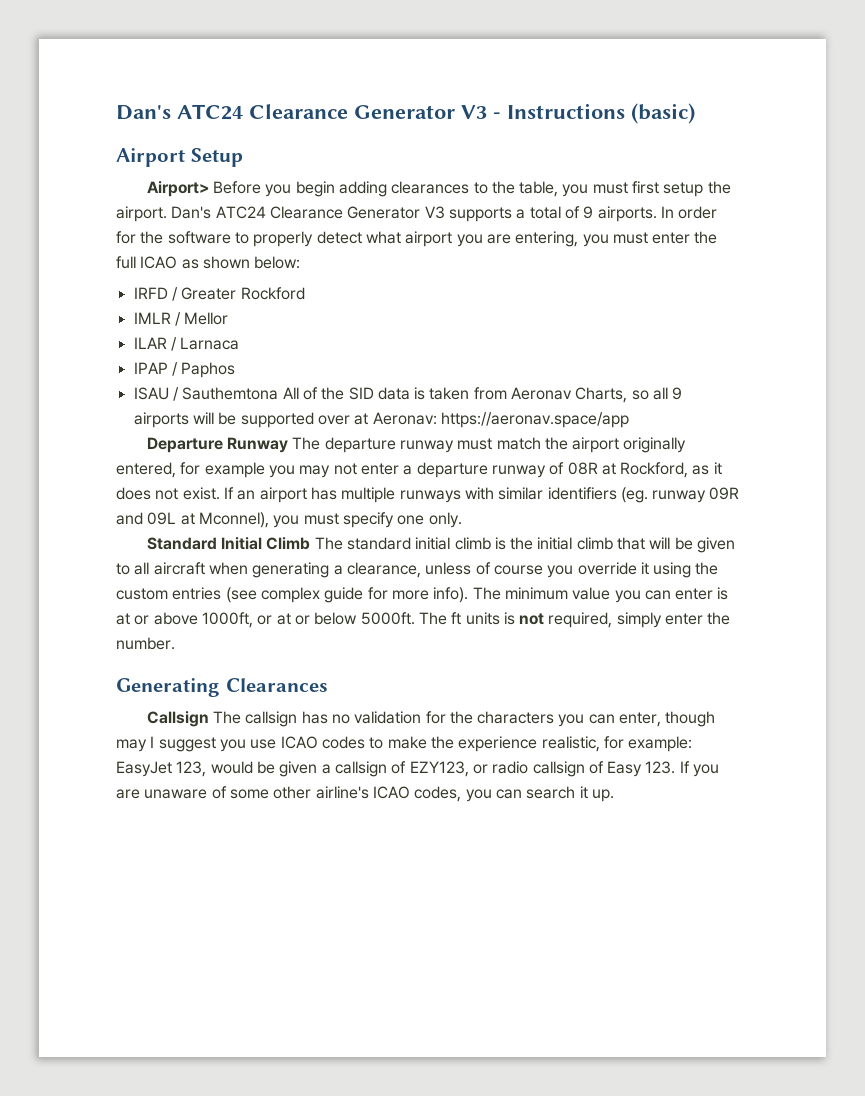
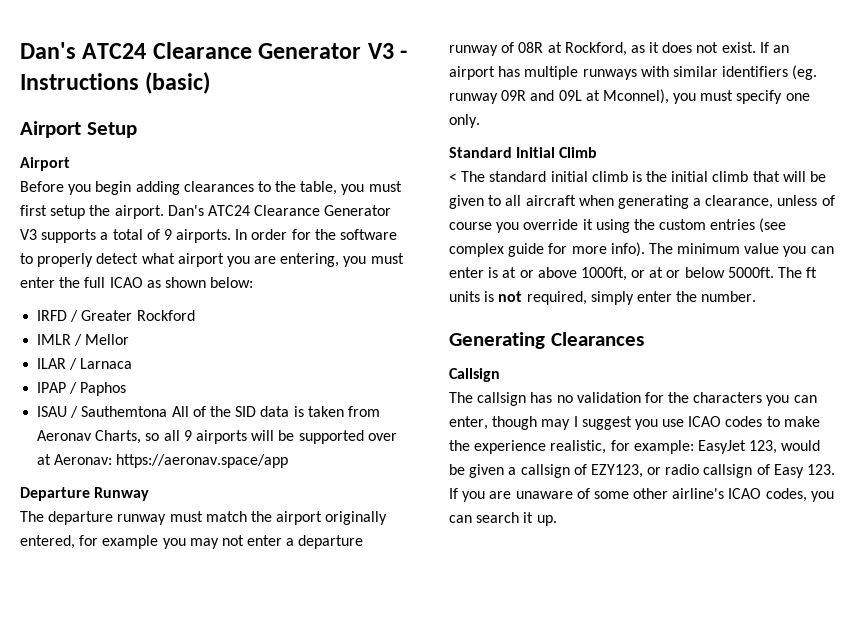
  Airport Setup
- Airport> Before you begin adding clearances to the table, you must first setup the airport.
+ Airport
+ Before you begin adding clearances to the table, you must first setup the airport.
- Departure Runway The departure runway must match the airport originally entered, for example you may not enter a departure runway of 08R at Rockford, as it does not exist.
+ Departure Runway
+ The departure runway must match the airport originally entered, for example you may not enter a departure runway of 08R at Rockford, as it does not exist.
- Standard Initial Climb The standard initial climb is the initial climb that will be given to all aircraft when generating a clearance, unless of course you override it using the custom entries (see complex guide for more info).
+ Standard Initial Climb
+ < The standard initial climb is the initial climb that will be given to all aircraft when generating a clearance, unless of course you override it using the custom entries (see complex guide for more info).
- Callsign The callsign has no validation for the characters you can enter, though may I suggest you use ICAO codes to make the experience realistic, for example: EasyJet 123, would be given a callsign of EZY123, or radio callsign of Easy 123. If you are unaware of some other airline's ICAO codes, you can search it up.
+ Callsign
+ The callsign has no validation for the characters you can enter, though may I suggest you use ICAO codes to make the experience realistic, for example: EasyJet 123, would be given a callsign of EZY123, or radio callsign of Easy 123. If you are unaware of some other airline's ICAO codes, you can search it up.

